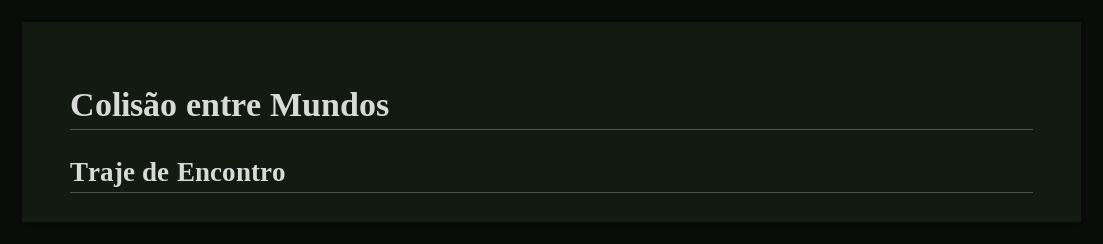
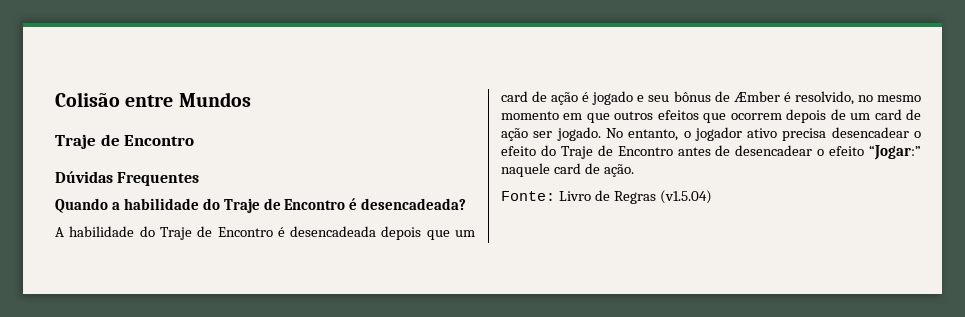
+ Dúvidas Frequentes
+ Quando a habilidade do Traje de Encontro é desencadeada?
+ A habilidade do Traje de Encontro é desencadeada depois que um card de ação é jogado e seu bônus de Æmber é resolvido, no mesmo momento em que outros efeitos que ocorrem depois de um card de ação ser jogado. No entanto, o jogador ativo precisa desencadear o efeito do Traje de Encontro antes de desencadear o efeito “Jogar:” naquele card de ação.
+ Fonte: Livro de Regras (v1.5.04)

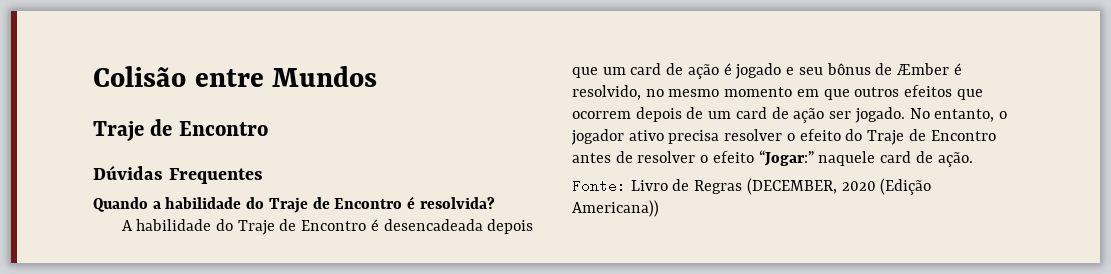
- Quando a habilidade do Traje de Encontro é desencadeada?
+ Quando a habilidade do Traje de Encontro é resolvida?
- No entanto, o jogador ativo precisa desencadear o efeito do Traje de Encontro antes de desencadear o efeito “Jogar:” naquele card de ação.
+ No entanto, o jogador ativo precisa resolver o efeito do Traje de Encontro antes de resolver o efeito “Jogar:” naquele card de ação.
- Fonte: Livro de Regras (v1.5.04)
+ Fonte: Livro de Regras (DECEMBER, 2020 (Edição Americana))

